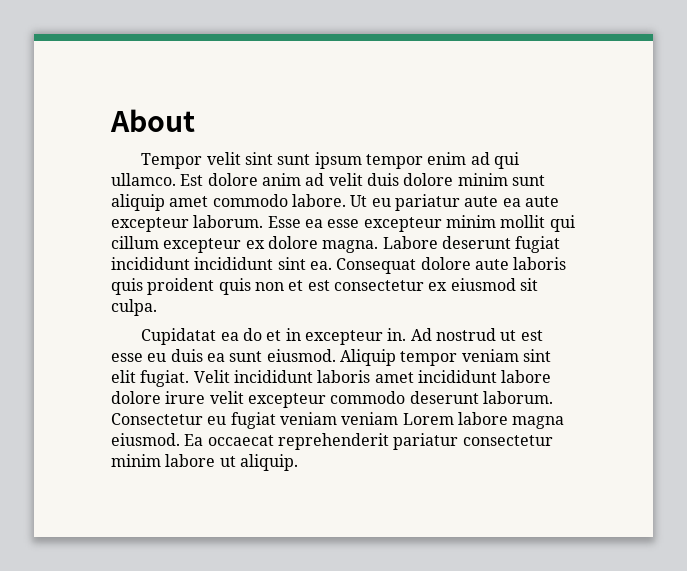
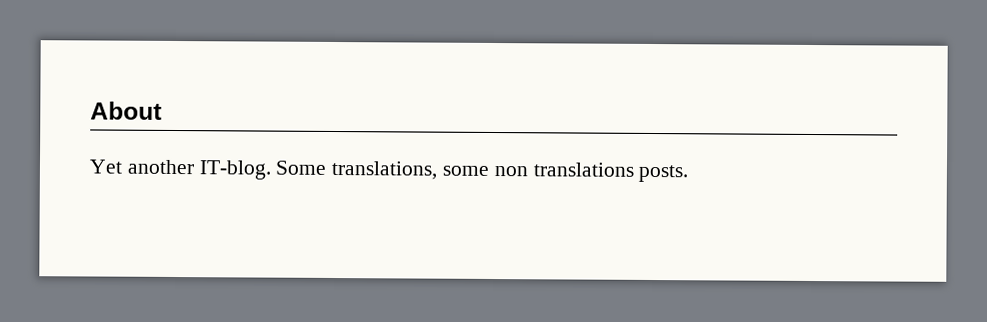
- Tempor velit sint sunt ipsum tempor enim ad qui ullamco. Est dolore anim ad velit duis dolore minim sunt aliquip amet commodo labore. Ut eu pariatur aute ea aute excepteur laborum. Esse ea esse excepteur minim mollit qui cillum excepteur ex dolore magna. Labore deserunt fugiat incididunt incididunt sint ea. Consequat dolore aute laboris quis proident quis non et est consectetur ex eiusmod sit culpa.
- Cupidatat ea do et in excepteur in. Ad nostrud ut est esse eu duis ea sunt eiusmod. Aliquip tempor veniam sint elit fugiat. Velit incididunt laboris amet incididunt labore dolore irure velit excepteur commodo deserunt laborum. Consectetur eu fugiat veniam veniam Lorem labore magna eiusmod. Ea occaecat reprehenderit pariatur consectetur minim labore ut aliquip.
+ Yet another IT-blog. Some translations, some non translations posts.

